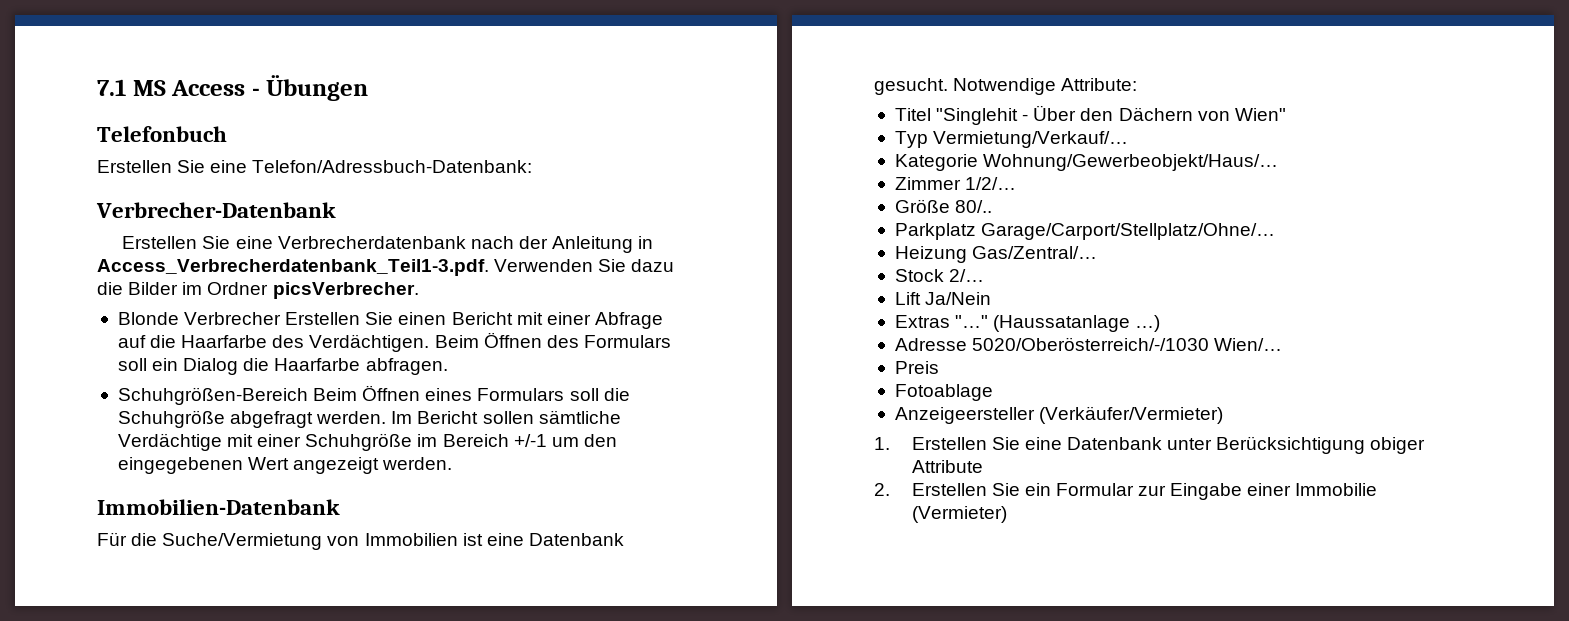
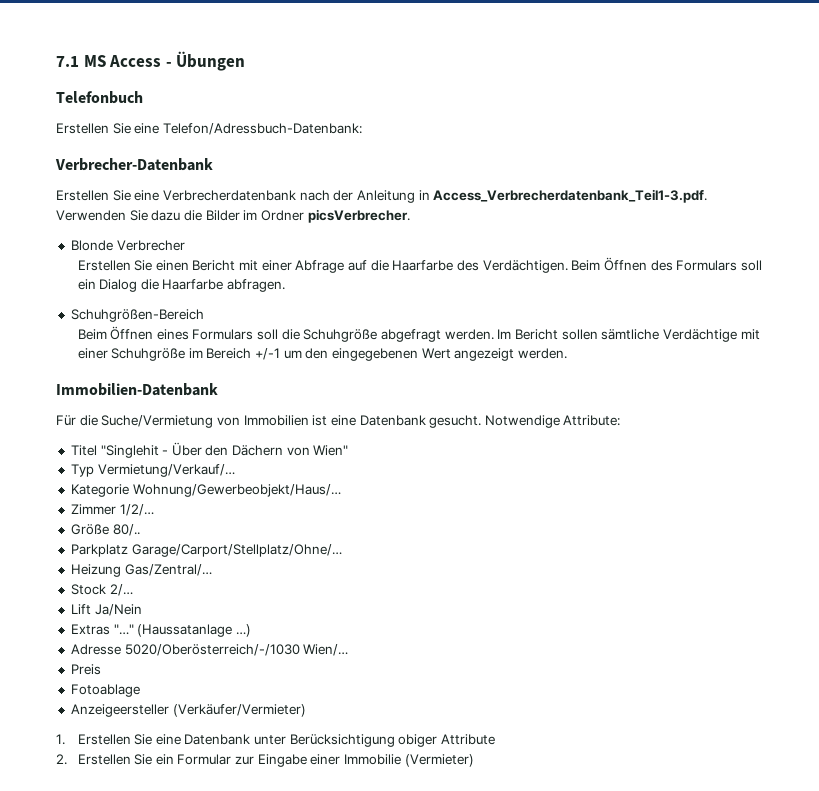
- Blonde Verbrecher Erstellen Sie einen Bericht mit einer Abfrage auf die Haarfarbe des Verdächtigen.
+ Blonde Verbrecher
+ Erstellen Sie einen Bericht mit einer Abfrage auf die Haarfarbe des Verdächtigen.
- Schuhgrößen-Bereich Beim Öffnen eines Formulars soll die Schuhgröße abgefragt werden.
+ Schuhgrößen-Bereich
+ Beim Öffnen eines Formulars soll die Schuhgröße abgefragt werden.

